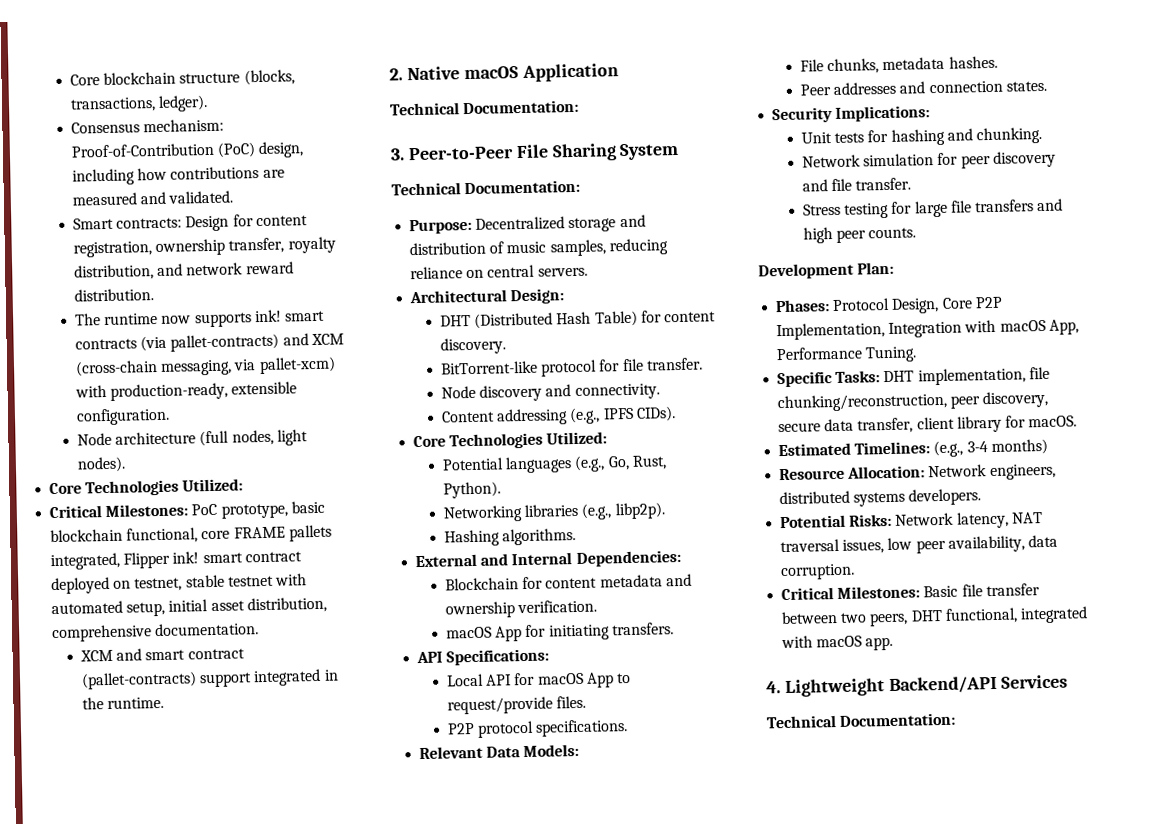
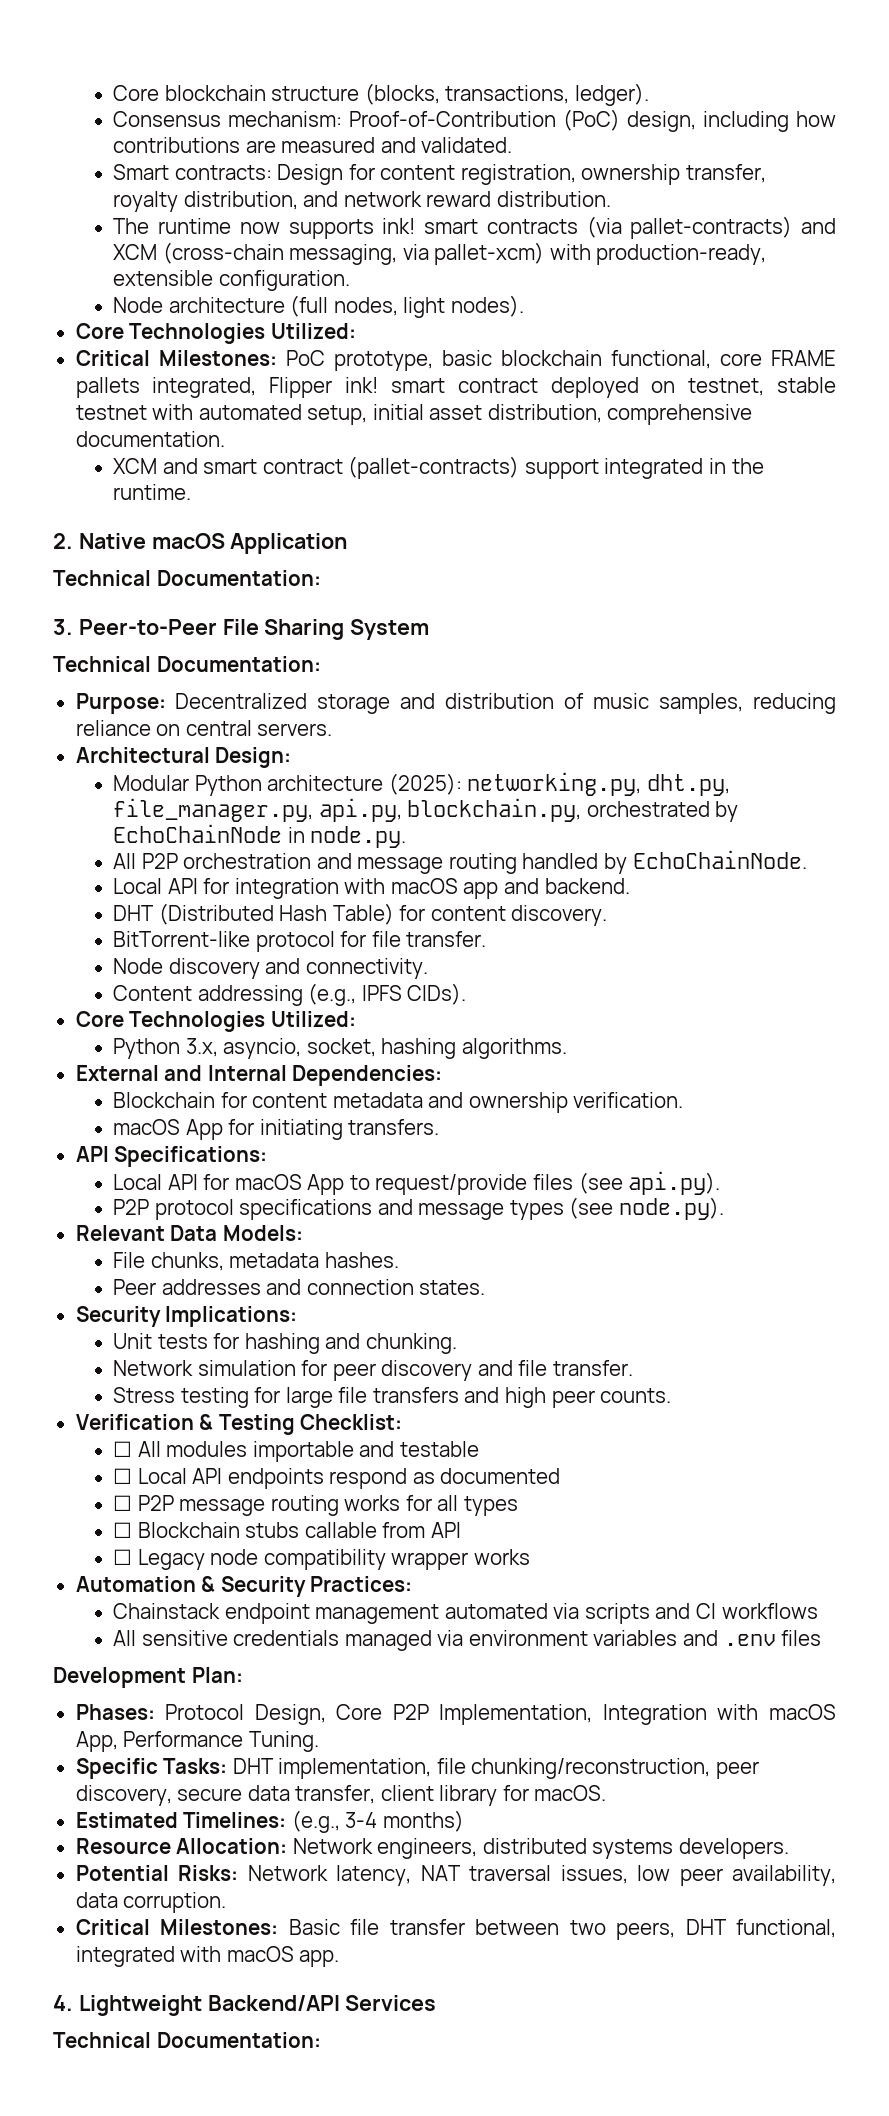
+ Modular Python architecture (2025): networking.py, dht.py, file_manager.py, api.py, blockchain.py, orchestrated by EchoChainNode in node.py.
+ All P2P orchestration and message routing handled by EchoChainNode.
+ Local API for integration with macOS app and backend.
- Potential languages (e.g., Go, Rust, Python).
- Networking libraries (e.g., libp2p).
- Hashing algorithms.
+ Python 3.x, asyncio, socket, hashing algorithms.
- Local API for macOS App to request/provide files.
+ Local API for macOS App to request/provide files (see api.py).
- P2P protocol specifications.
+ P2P protocol specifications and message types (see node.py).
+ Verification & Testing Checklist:
+ ☐ All modules importable and testable
+ ☐ Local API endpoints respond as documented
+ ☐ P2P message routing works for all types
+ ☐ Blockchain stubs callable from API
+ ☐ Legacy node compatibility wrapper works
+ Automation & Security Practices:
+ Chainstack endpoint management automated via scripts and CI workflows
+ All sensitive credentials managed via environment variables and .env files

